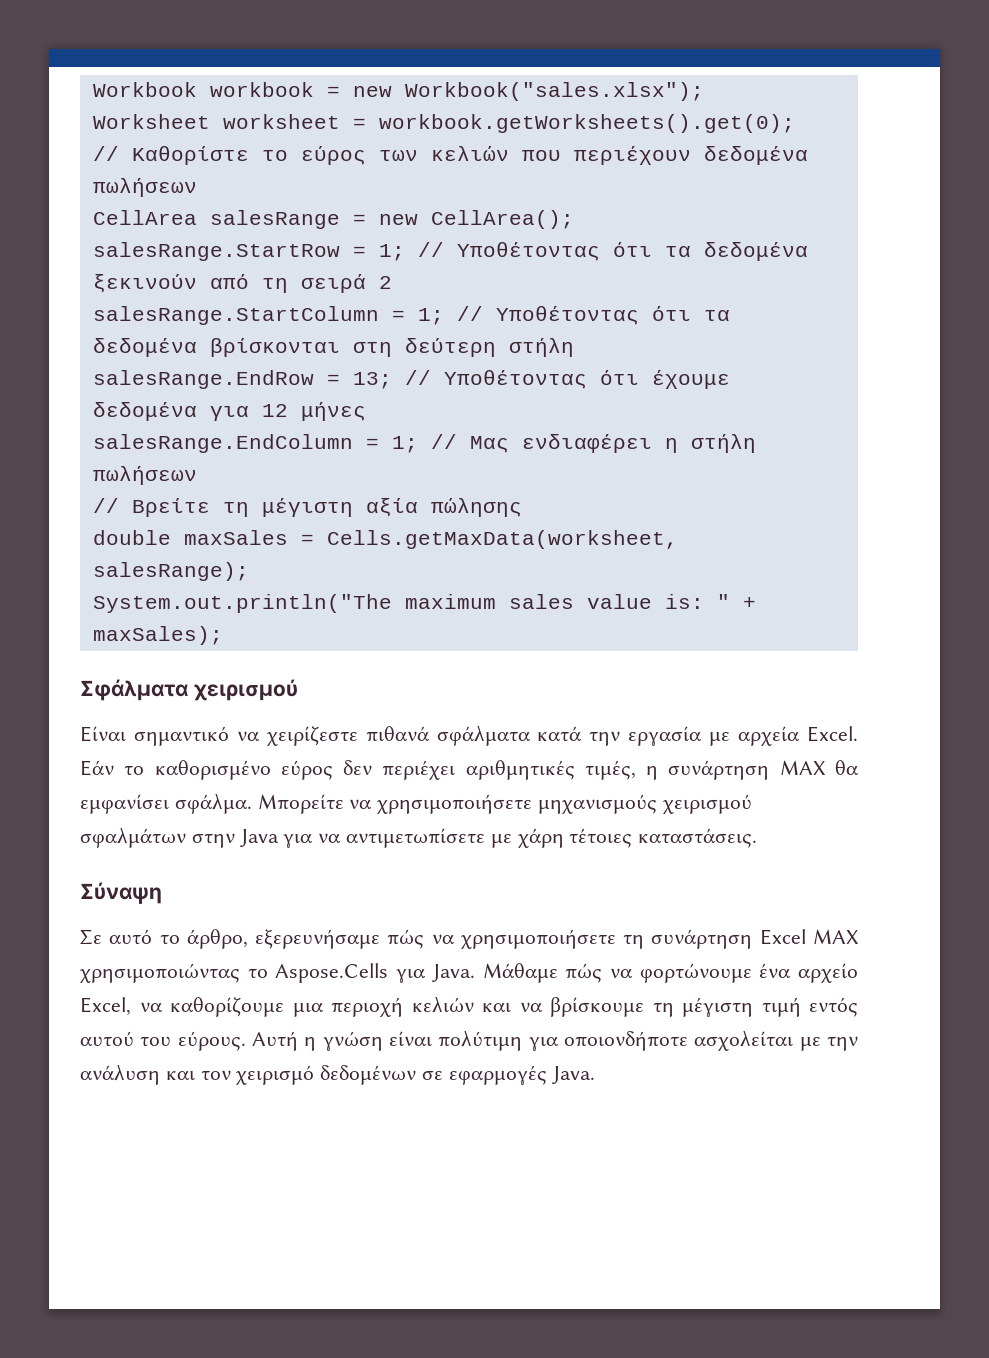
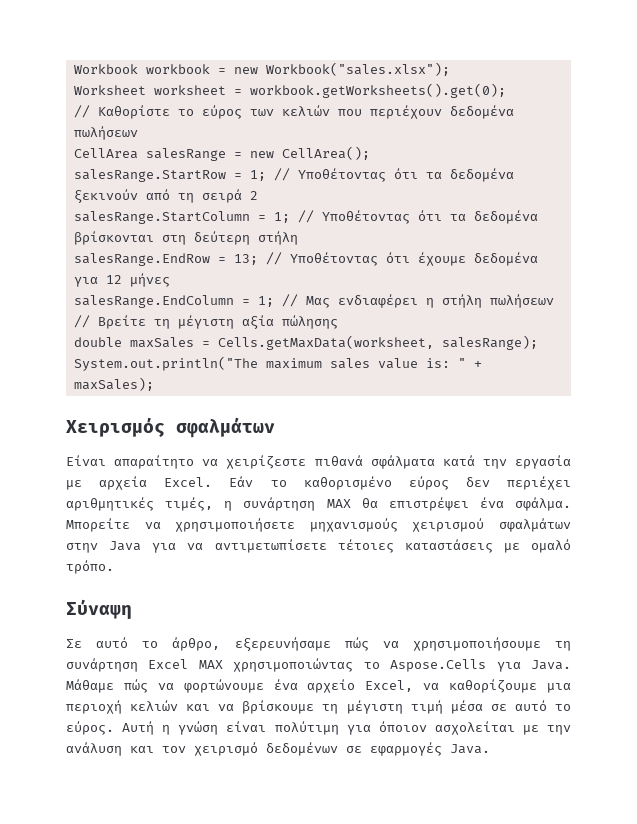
- Σφάλματα χειρισμού
+ Χειρισμός σφαλμάτων
- Είναι σημαντικό να χειρίζεστε πιθανά σφάλματα κατά την εργασία με αρχεία Excel.
+ Είναι απαραίτητο να χειρίζεστε πιθανά σφάλματα κατά την εργασία με αρχεία Excel.
- Εάν το καθορισμένο εύρος δεν περιέχει αριθμητικές τιμές, η συνάρτηση MAX θα εμφανίσει σφάλμα.
+ Εάν το καθορισμένο εύρος δεν περιέχει αριθμητικές τιμές, η συνάρτηση MAX θα επιστρέψει ένα σφάλμα.
- Μπορείτε να χρησιμοποιήσετε μηχανισμούς χειρισμού σφαλμάτων στην Java για να αντιμετωπίσετε με χάρη τέτοιες καταστάσεις.
+ Μπορείτε να χρησιμοποιήσετε μηχανισμούς χειρισμού σφαλμάτων στην Java για να αντιμετωπίσετε τέτοιες καταστάσεις με ομαλό τρόπο.
- Σε αυτό το άρθρο, εξερευνήσαμε πώς να χρησιμοποιήσετε τη συνάρτηση Excel MAX χρησιμοποιώντας το Aspose.Cells για Java.
+ Σε αυτό το άρθρο, εξερευνήσαμε πώς να χρησιμοποιήσουμε τη συνάρτηση Excel MAX χρησιμοποιώντας το Aspose.Cells για Java.
- Μάθαμε πώς να φορτώνουμε ένα αρχείο Excel, να καθορίζουμε μια περιοχή κελιών και να βρίσκουμε τη μέγιστη τιμή εντός αυτού του εύρους.
+ Μάθαμε πώς να φορτώνουμε ένα αρχείο Excel, να καθορίζουμε μια περιοχή κελιών και να βρίσκουμε τη μέγιστη τιμή μέσα σε αυτό το εύρος.
- Αυτή η γνώση είναι πολύτιμη για οποιονδήποτε ασχολείται με την ανάλυση και τον χειρισμό δεδομένων σε εφαρμογές Java.
+ Αυτή η γνώση είναι πολύτιμη για όποιον ασχολείται με την ανάλυση και τον χειρισμό δεδομένων σε εφαρμογές Java.

